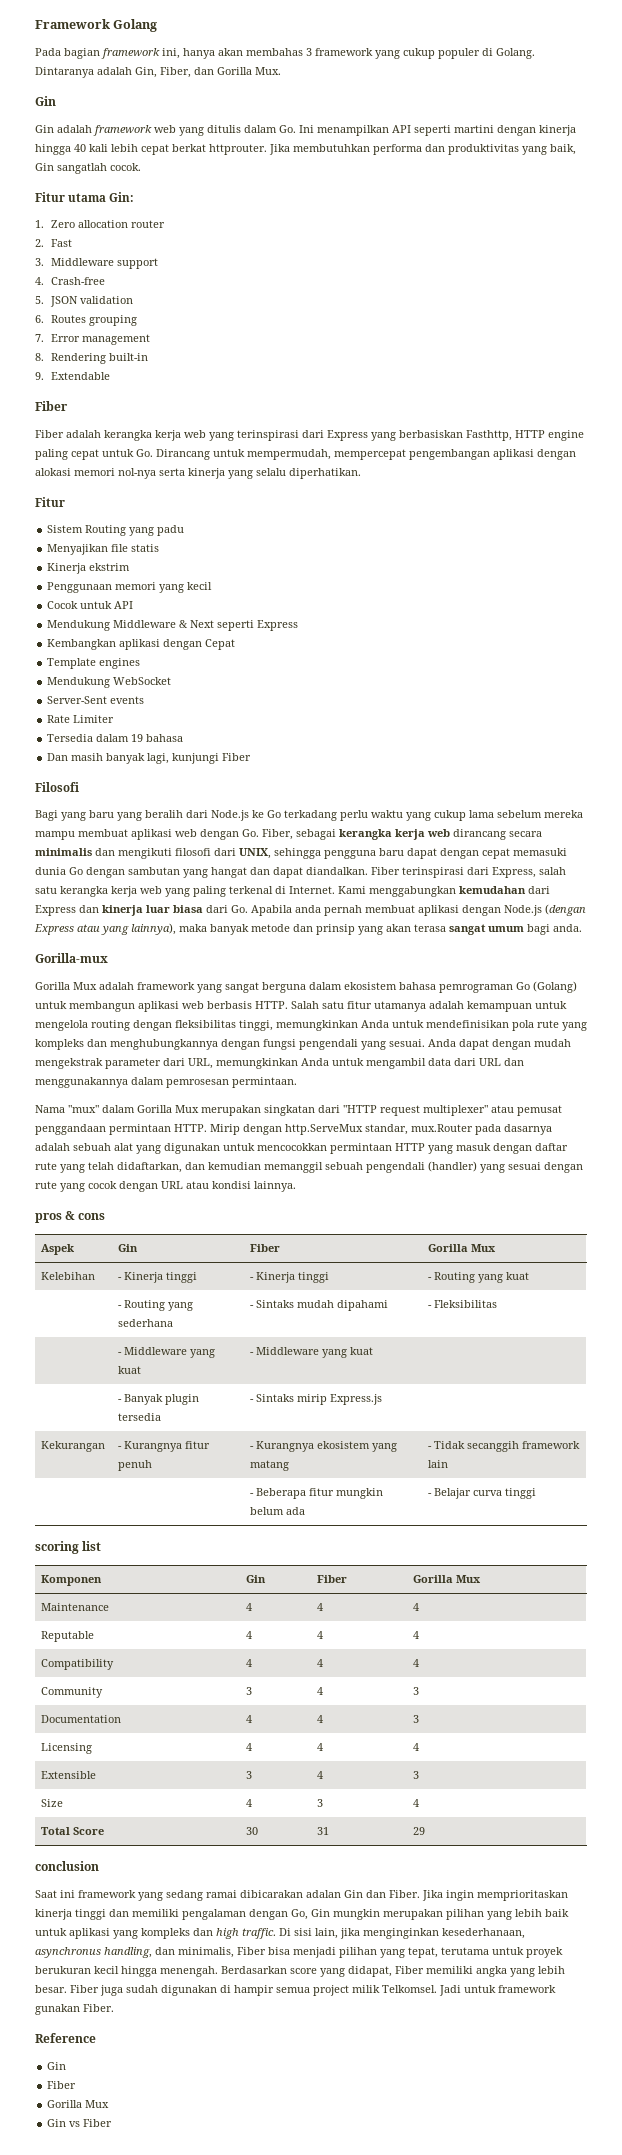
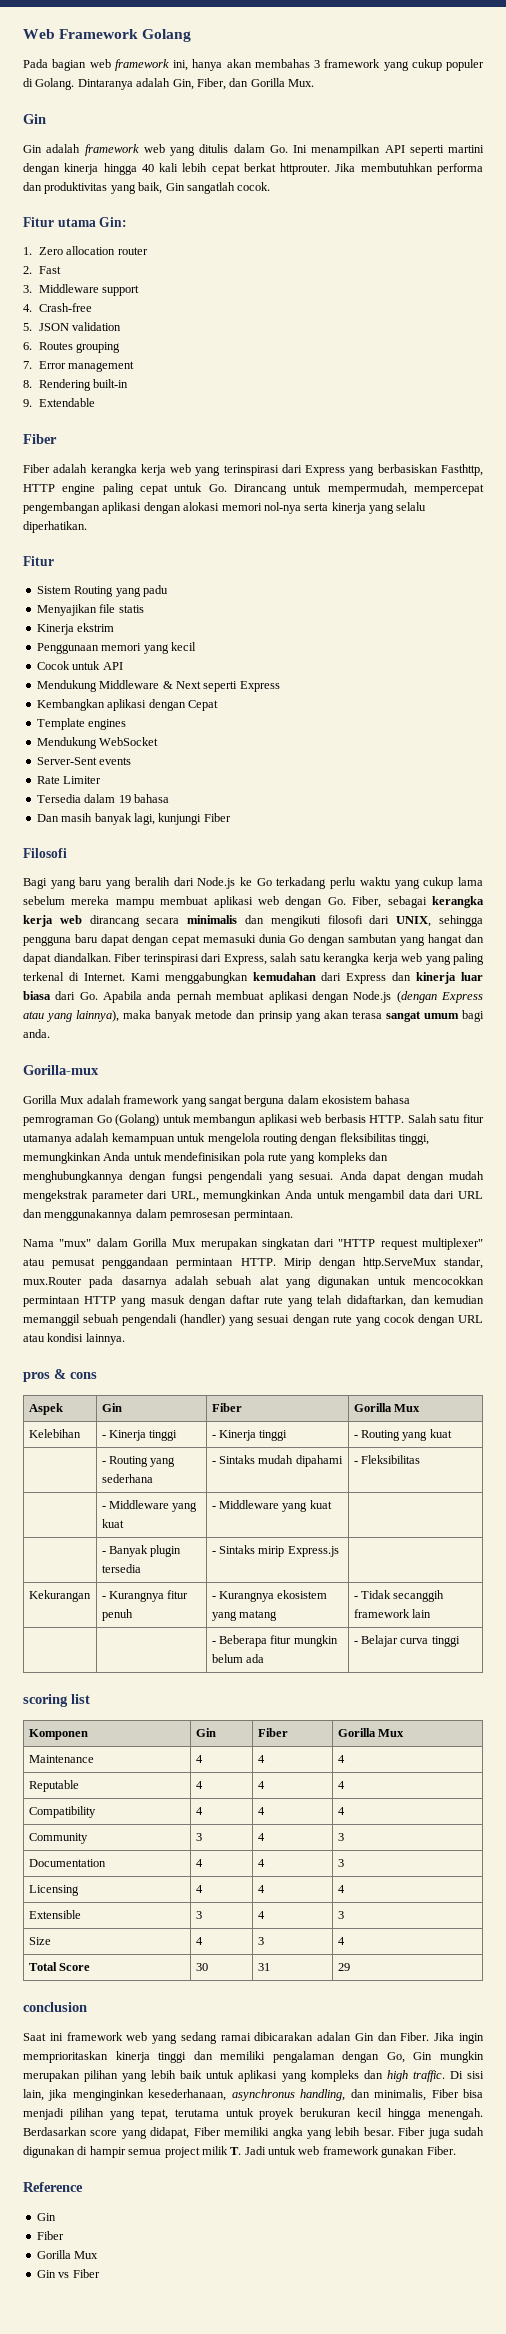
- Framework Golang
+ Web Framework Golang
- Pada bagian framework ini, hanya akan membahas 3 framework yang cukup populer di Golang.
+ Pada bagian web framework ini, hanya akan membahas 3 framework yang cukup populer di Golang.
- Saat ini framework yang sedang ramai dibicarakan adalan Gin dan Fiber.
+ Saat ini framework web yang sedang ramai dibicarakan adalan Gin dan Fiber.
- Fiber juga sudah digunakan di hampir semua project milik Telkomsel. Jadi untuk framework gunakan Fiber.
+ Fiber juga sudah digunakan di hampir semua project milik T. Jadi untuk web framework gunakan Fiber.

